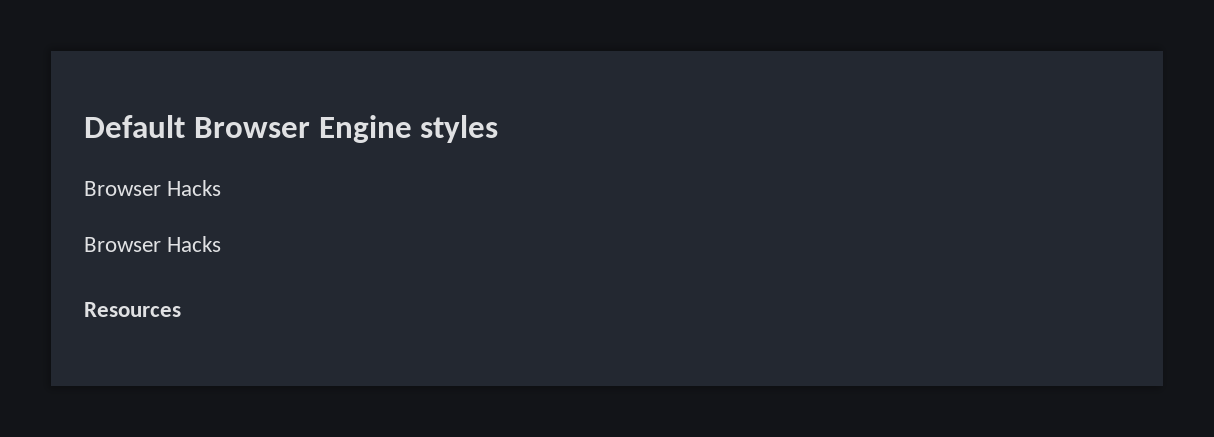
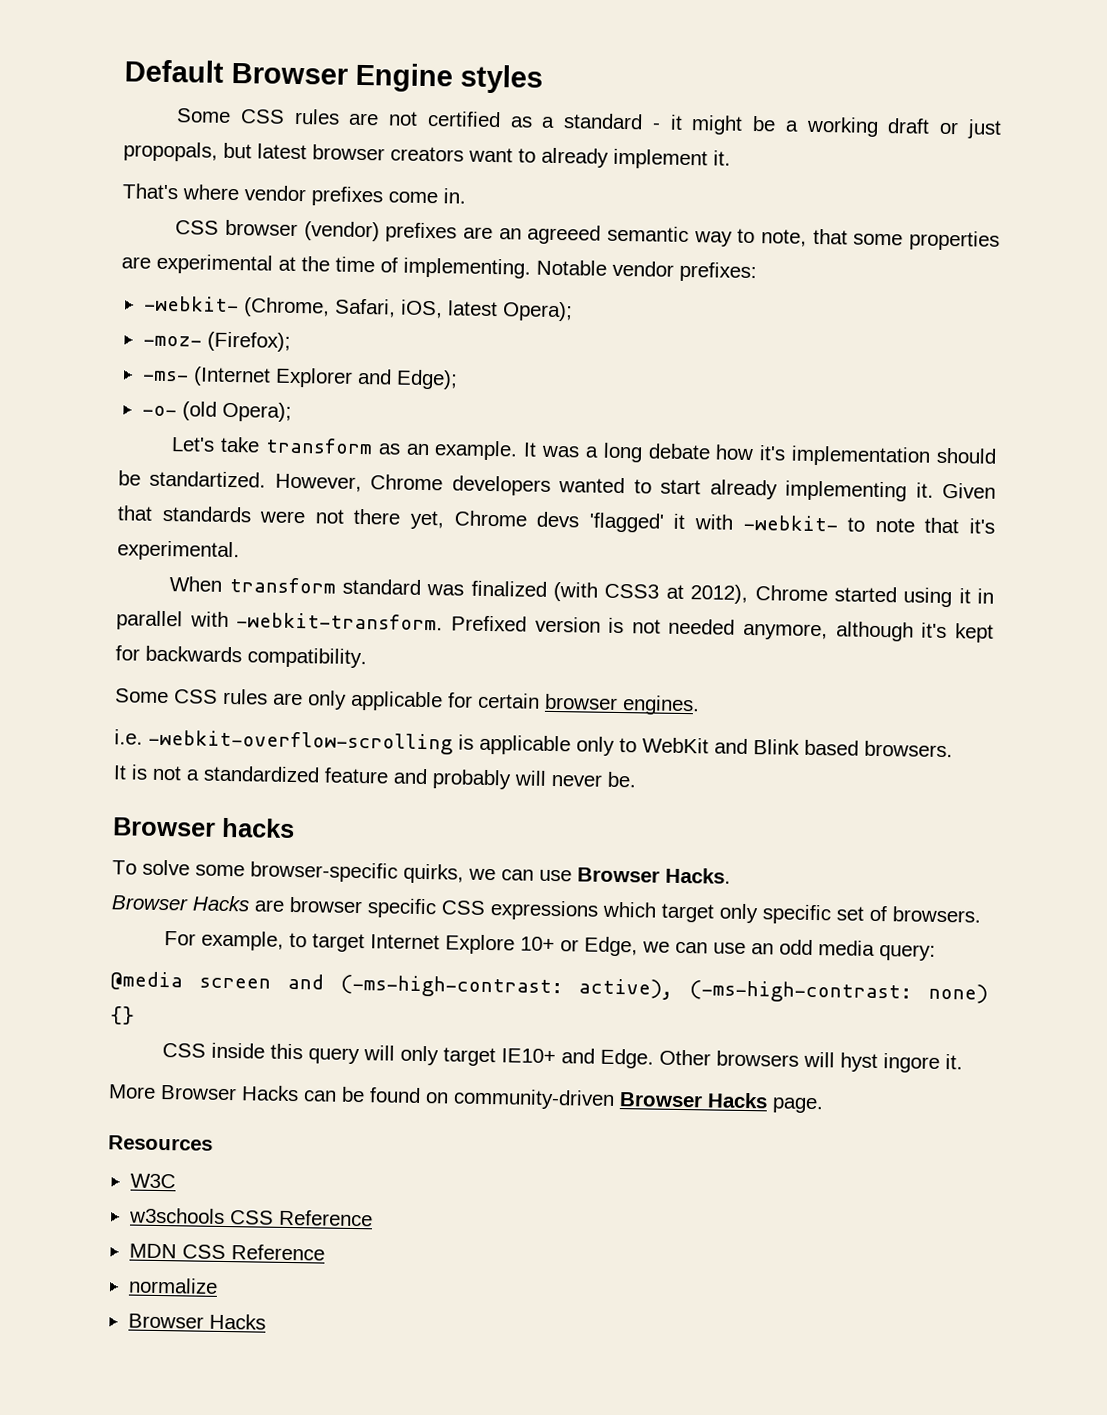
  Default Browser Engine styles
+ Some CSS rules are not certified as a standard - it might be a working draft or just propopals, but latest browser creators want to already implement it.
+ That's where vendor prefixes come in.
+ CSS browser (vendor) prefixes are an agreeed semantic way to note, that some properties are experimental at the time of implementing. Notable vendor prefixes:
+ -webkit- (Chrome, Safari, iOS, latest Opera);
+ -moz- (Firefox);
+ -ms- (Internet Explorer and Edge);
+ -o- (old Opera);
+ Let's take transform as an example. It was a long debate how it's implementation should be standartized. However, Chrome developers wanted to start already implementing it. Given that standards were not there yet, Chrome devs 'flagged' it with -webkit- to note that it's experimental.
+ When transform standard was finalized (with CSS3 at 2012), Chrome started using it in parallel with -webkit-transform. Prefixed version is not needed anymore, although it's kept for backwards compatibility.
+ Some CSS rules are only applicable for certain browser engines.
+ i.e. -webkit-overflow-scrolling is applicable only to WebKit and Blink based browsers.
+ It is not a standardized feature and probably will never be.
+ Browser hacks
+ To solve some browser-specific quirks, we can use Browser Hacks.
+ Browser Hacks are browser specific CSS expressions which target only specific set of browsers.
+ For example, to target Internet Explore 10+ or Edge, we can use an odd media query:
+ @media screen and (-ms-high-contrast: active), (-ms-high-contrast: none) {}
+ CSS inside this query will only target IE10+ and Edge. Other browsers will hyst ingore it.
+ More Browser Hacks can be found on community-driven Browser Hacks page.
+ Resources
+ W3C
+ w3schools CSS Reference
+ MDN CSS Reference
+ normalize
  Browser Hacks
- Browser Hacks
- Resources

